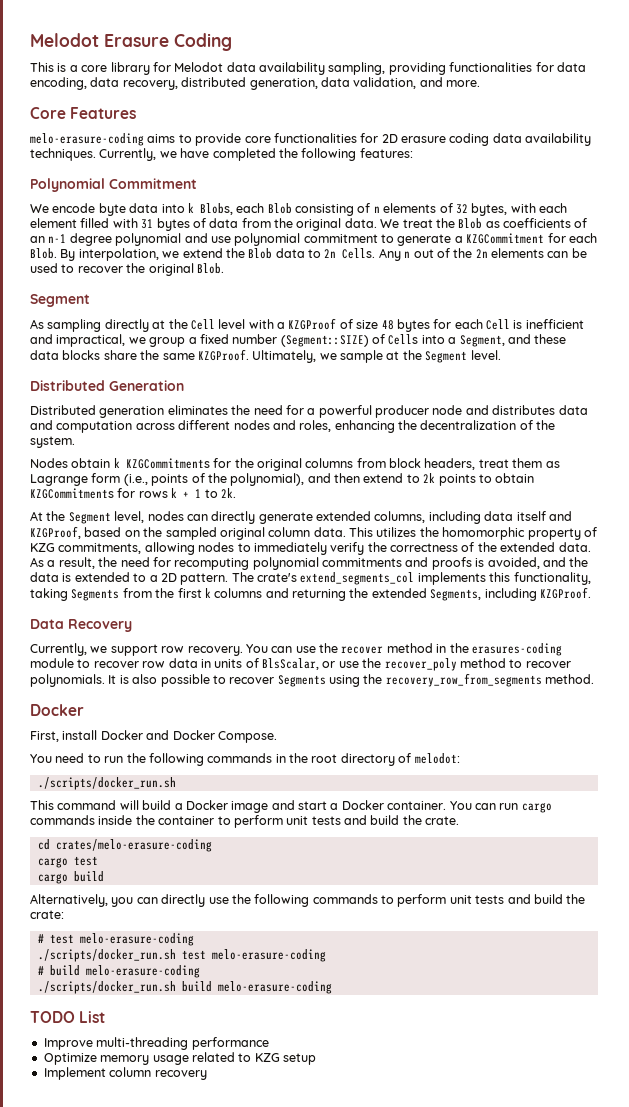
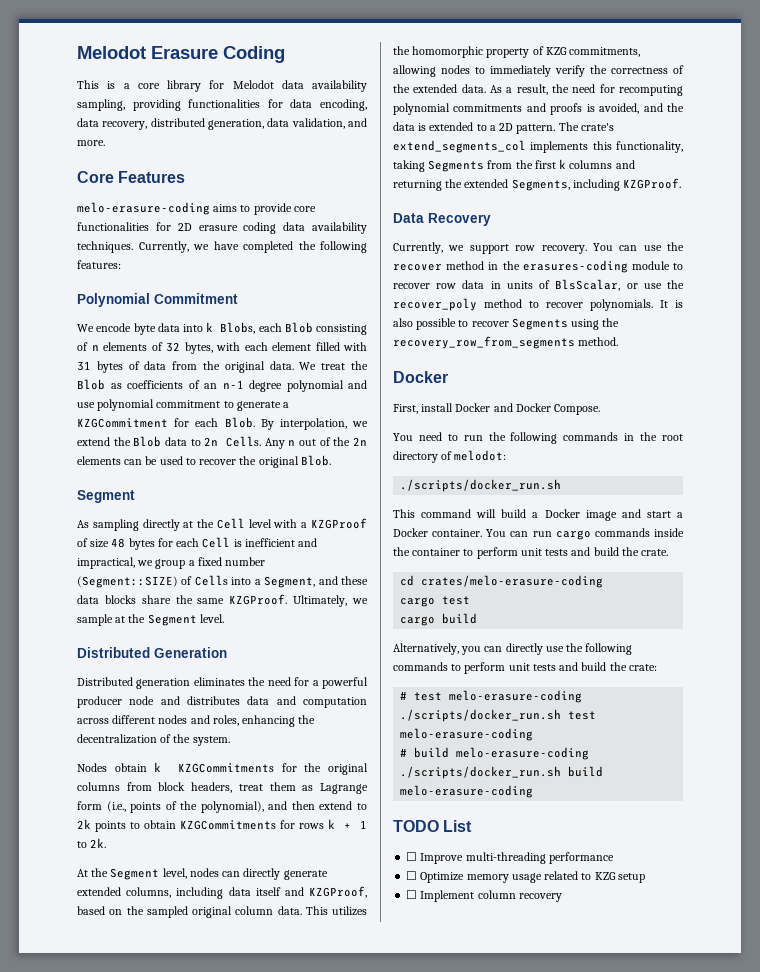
- Improve multi-threading performance
+ ☐ Improve multi-threading performance
- Optimize memory usage related to KZG setup
+ ☐ Optimize memory usage related to KZG setup
- Implement column recovery
+ ☐ Implement column recovery

